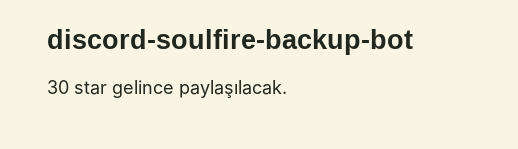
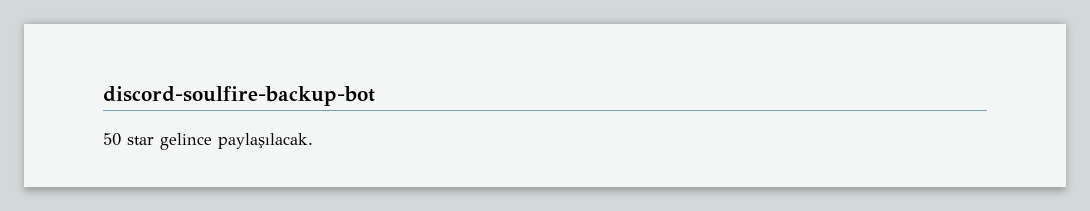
- 30 star gelince paylaşılacak.
+ 50 star gelince paylaşılacak.

